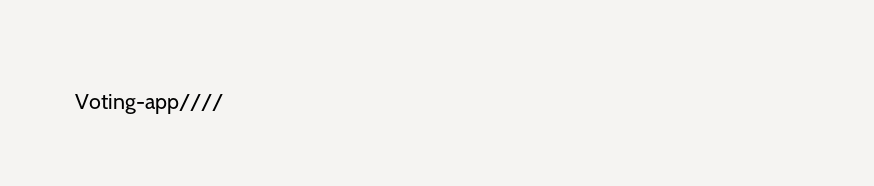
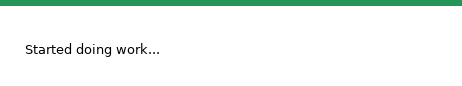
- Voting-app////
+ Started doing work...

